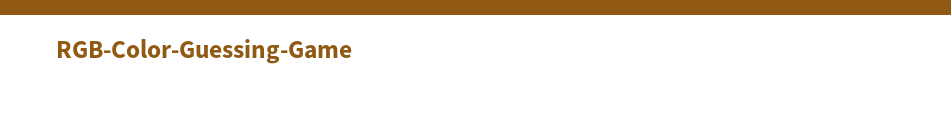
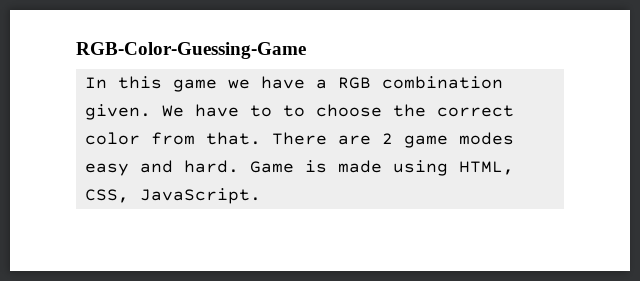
+ In this game we have a RGB combination given. We have to to choose the correct color from that. There are 2 game modes easy and hard. Game is made using HTML, CSS, JavaScript.

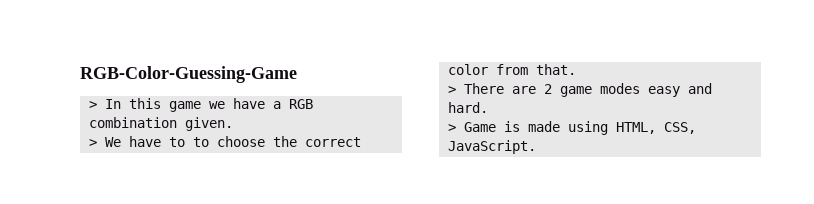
- In this game we have a RGB combination given. We have to to choose the correct color from that. There are 2 game modes easy and hard. Game is made using HTML, CSS, JavaScript.
+ > In this game we have a RGB combination given.
+ > We have to to choose the correct color from that.
+ > There are 2 game modes easy and hard.
+ > Game is made using HTML, CSS, JavaScript.

